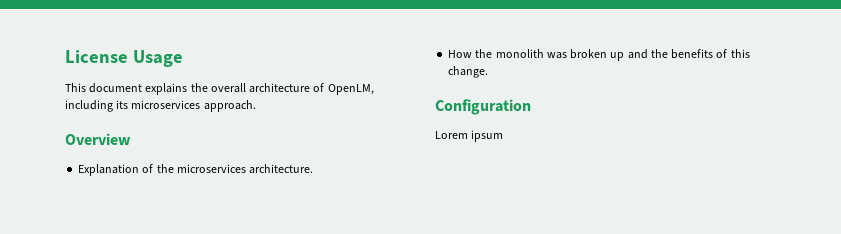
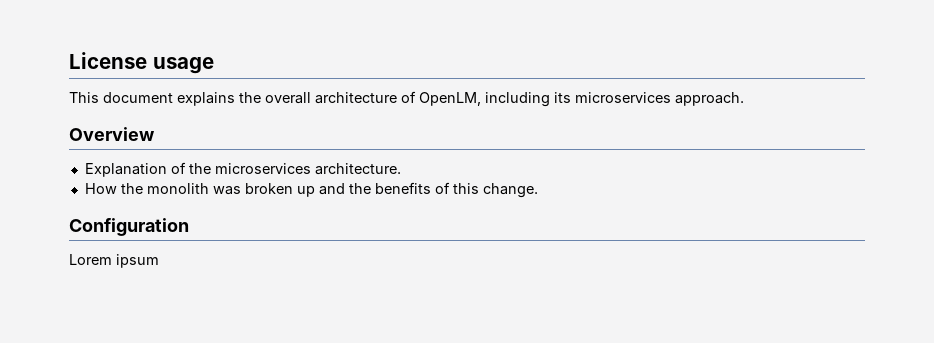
- License Usage
+ License usage

